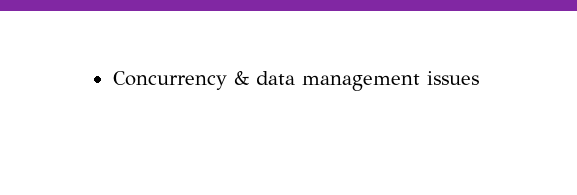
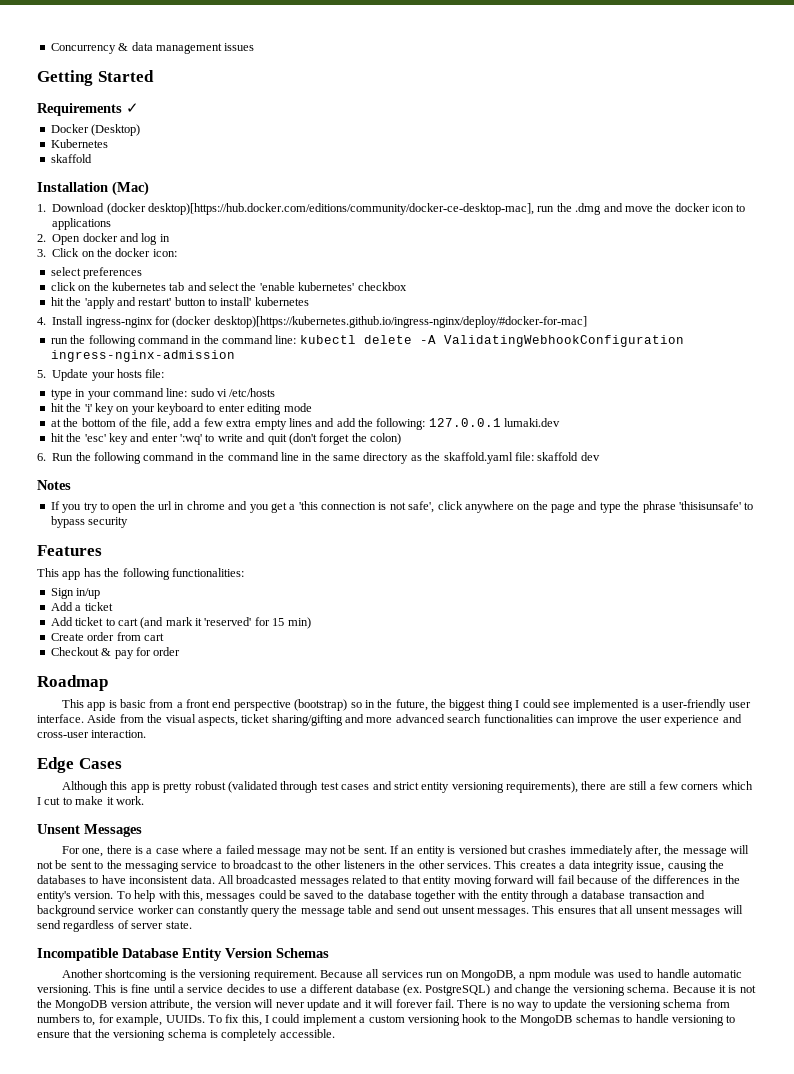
+ Getting Started
+ Requirements ✓
+ Docker (Desktop)
+ Kubernetes
+ skaffold
+ Installation (Mac)
+ 1. Download (docker desktop)[https://hub.docker.com/editions/community/docker-ce-desktop-mac], run the .dmg and move the docker icon to applications
+ 2. Open docker and log in
+ 3. Click on the docker icon:
+ select preferences
+ click on the kubernetes tab and select the 'enable kubernetes' checkbox
+ hit the 'apply and restart' button to install' kubernetes
+ 4. Install ingress-nginx for (docker desktop)[https://kubernetes.github.io/ingress-nginx/deploy/#docker-for-mac]
+ run the following command in the command line: kubectl delete -A ValidatingWebhookConfiguration ingress-nginx-admission
+ 5. Update your hosts file:
+ type in your command line: sudo vi /etc/hosts
+ hit the 'i' key on your keyboard to enter editing mode
+ at the bottom of the file, add a few extra empty lines and add the following: 127.0.0.1 lumaki.dev
+ hit the 'esc' key and enter ':wq' to write and quit (don't forget the colon)
+ 6. Run the following command in the command line in the same directory as the skaffold.yaml file: skaffold dev
+ Notes
+ If you try to open the url in chrome and you get a 'this connection is not safe', click anywhere on the page and type the phrase 'thisisunsafe' to bypass security
+ Features
+ This app has the following functionalities:
+ Sign in/up
+ Add a ticket
+ Add ticket to cart (and mark it 'reserved' for 15 min)
+ Create order from cart
+ Checkout & pay for order
+ Roadmap
+ This app is basic from a front end perspective (bootstrap) so in the future, the biggest thing I could see implemented is a user-friendly user interface. Aside from the visual aspects, ticket sharing/gifting and more advanced search functionalities can improve the user experience and cross-user interaction.
+ Edge Cases
+ Although this app is pretty robust (validated through test cases and strict entity versioning requirements), there are still a few corners which I cut to make it work.
+ Unsent Messages
+ For one, there is a case where a failed message may not be sent. If an entity is versioned but crashes immediately after, the message will not be sent to the messaging service to broadcast to the other listeners in the other services. This creates a data integrity issue, causing the databases to have inconsistent data. All broadcasted messages related to that entity moving forward will fail because of the differences in the entity's version. To help with this, messages could be saved to the database together with the entity through a database transaction and background service worker can constantly query the message table and send out unsent messages. This ensures that all unsent messages will send regardless of server state.
+ Incompatible Database Entity Version Schemas
+ Another shortcoming is the versioning requirement. Because all services run on MongoDB, a npm module was used to handle automatic versioning. This is fine until a service decides to use a different database (ex. PostgreSQL) and change the versioning schema. Because it is not the MongoDB version attribute, the version will never update and it will forever fail. There is no way to update the versioning schema from numbers to, for example, UUIDs. To fix this, I could implement a custom versioning hook to the MongoDB schemas to handle versioning to ensure that the versioning schema is completely accessible.

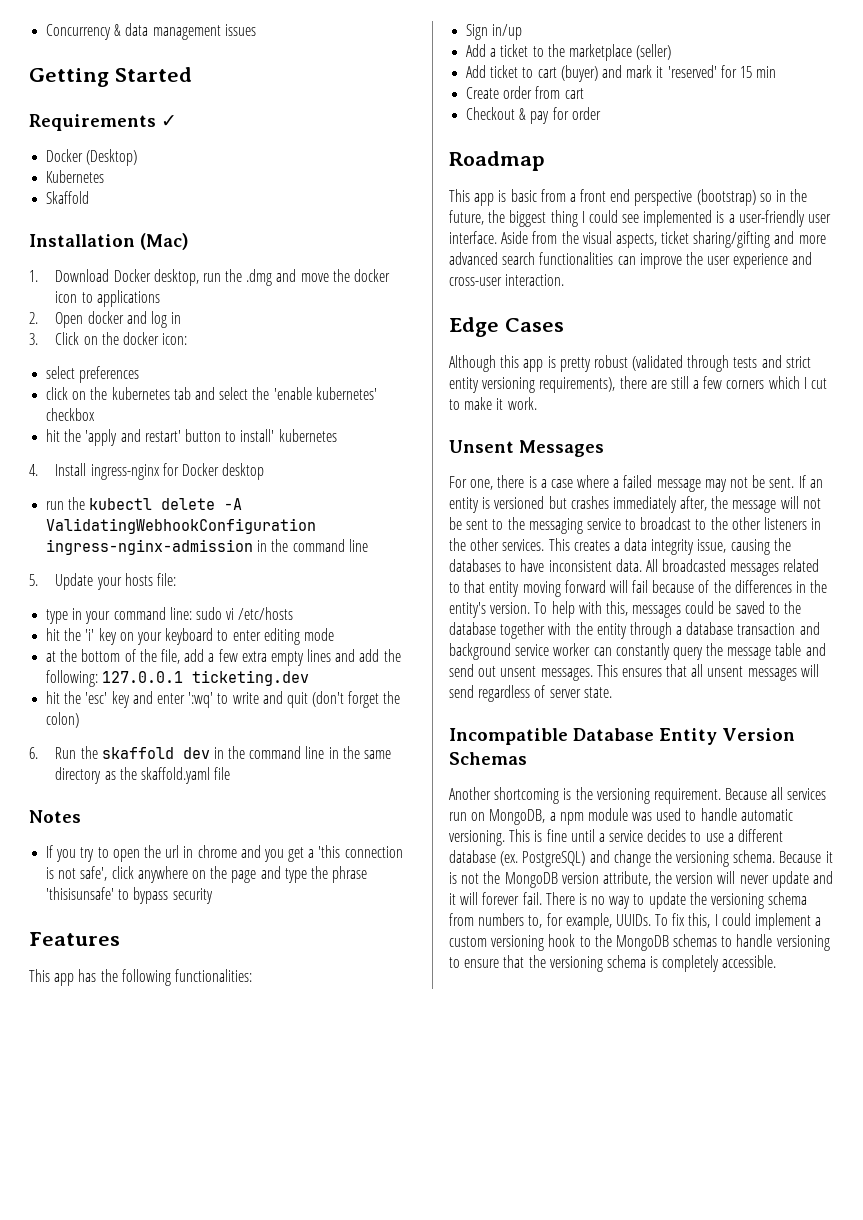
  Kubernetes
- skaffold
+ Skaffold
- 1. Download (docker desktop)[https://hub.docker.com/editions/community/docker-ce-desktop-mac], run the .dmg and move the docker icon to applications
+ 1. Download Docker desktop, run the .dmg and move the docker icon to applications
- 4. Install ingress-nginx for (docker desktop)[https://kubernetes.github.io/ingress-nginx/deploy/#docker-for-mac]
- run the following command in the command line: kubectl delete -A ValidatingWebhookConfiguration ingress-nginx-admission
+ 4. Install ingress-nginx for Docker desktop
+ run the kubectl delete -A ValidatingWebhookConfiguration ingress-nginx-admission in the command line
- at the bottom of the file, add a few extra empty lines and add the following: 127.0.0.1 lumaki.dev
+ at the bottom of the file, add a few extra empty lines and add the following: 127.0.0.1 ticketing.dev
- 6. Run the following command in the command line in the same directory as the skaffold.yaml file: skaffold dev
+ 6. Run the skaffold dev in the command line in the same directory as the skaffold.yaml file
- Add a ticket
+ Add a ticket to the marketplace (seller)
- Add ticket to cart (and mark it 'reserved' for 15 min)
+ Add ticket to cart (buyer) and mark it 'reserved' for 15 min
- Although this app is pretty robust (validated through test cases and strict entity versioning requirements), there are still a few corners which I cut to make it work.
+ Although this app is pretty robust (validated through tests and strict entity versioning requirements), there are still a few corners which I cut to make it work.

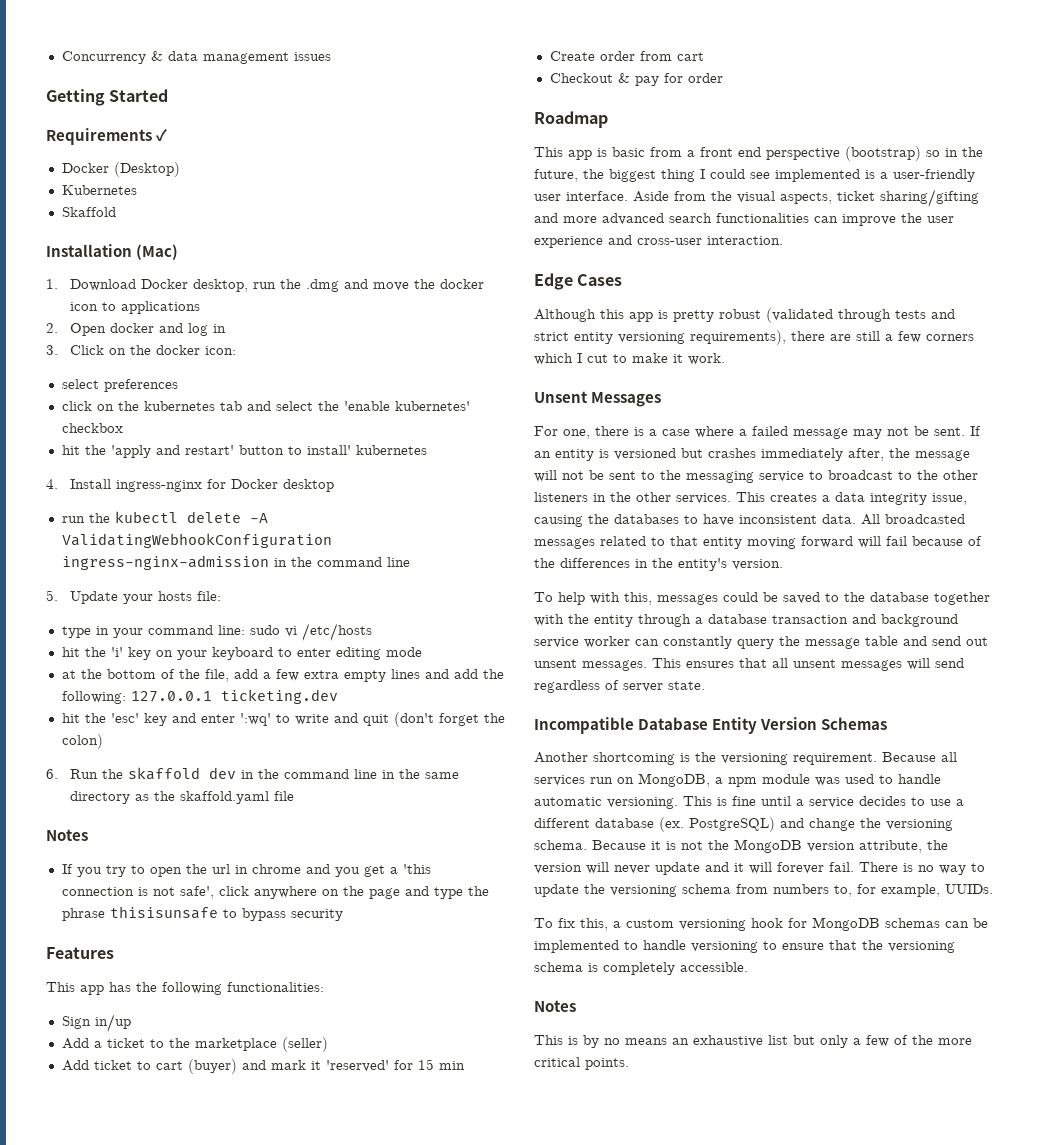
- If you try to open the url in chrome and you get a 'this connection is not safe', click anywhere on the page and type the phrase 'thisisunsafe' to bypass security
+ If you try to open the url in chrome and you get a 'this connection is not safe', click anywhere on the page and type the phrase thisisunsafe to bypass security
- All broadcasted messages related to that entity moving forward will fail because of the differences in the entity's version. To help with this, messages could be saved to the database together with the entity through a database transaction and background service worker can constantly query the message table and send out unsent messages.
+ All broadcasted messages related to that entity moving forward will fail because of the differences in the entity's version.
+ To help with this, messages could be saved to the database together with the entity through a database transaction and background service worker can constantly query the message table and send out unsent messages.
- There is no way to update the versioning schema from numbers to, for example, UUIDs. To fix this, I could implement a custom versioning hook to the MongoDB schemas to handle versioning to ensure that the versioning schema is completely accessible.
+ There is no way to update the versioning schema from numbers to, for example, UUIDs.
+ To fix this, a custom versioning hook for MongoDB schemas can be implemented to handle versioning to ensure that the versioning schema is completely accessible.
+ Notes
+ This is by no means an exhaustive list but only a few of the more critical points.

